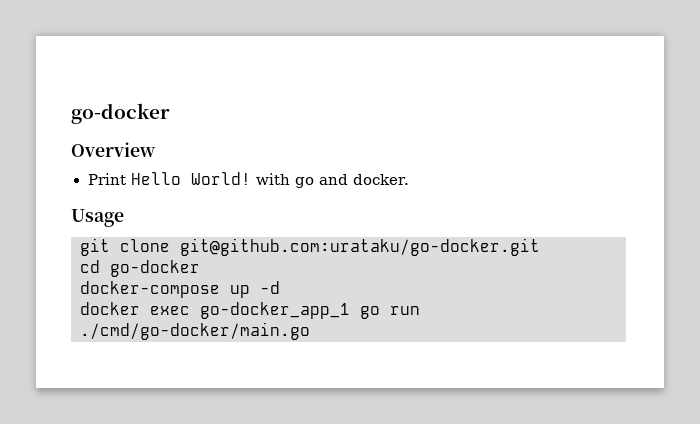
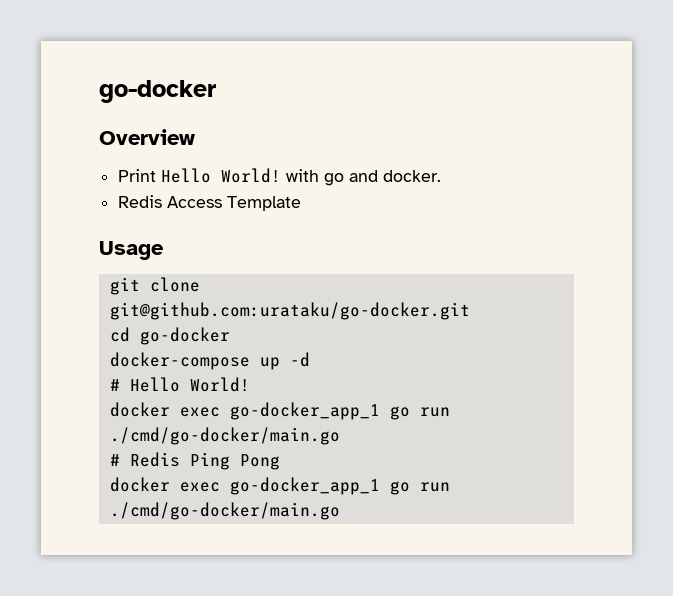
+ Redis Access Template
+ # Hello World!
+ docker exec go-docker_app_1 go run ./cmd/go-docker/main.go
+ # Redis Ping Pong

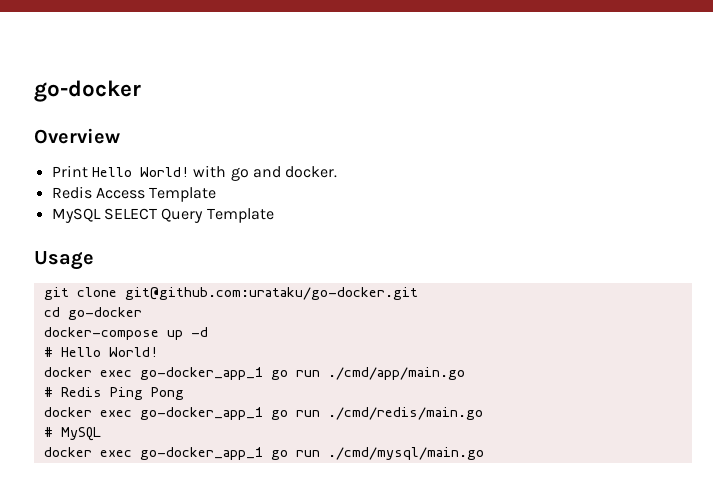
+ MySQL SELECT Query Template
  # Hello World!
- docker exec go-docker_app_1 go run ./cmd/go-docker/main.go
+ docker exec go-docker_app_1 go run ./cmd/app/main.go
  # Redis Ping Pong
- docker exec go-docker_app_1 go run ./cmd/go-docker/main.go
+ docker exec go-docker_app_1 go run ./cmd/redis/main.go
+ # MySQL
+ docker exec go-docker_app_1 go run ./cmd/mysql/main.go

